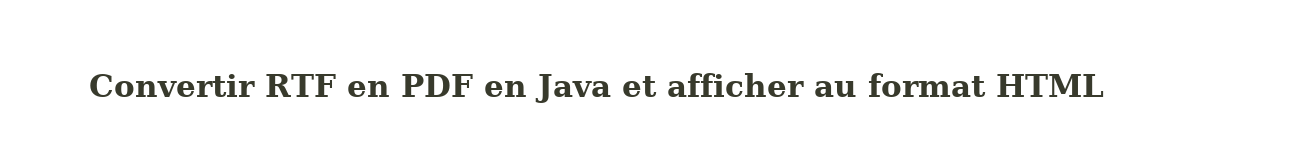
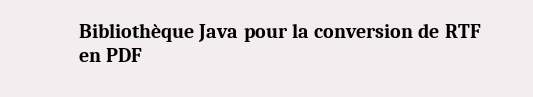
- Convertir RTF en PDF en Java et afficher au format HTML
+ Bibliothèque Java pour la conversion de RTF en PDF

